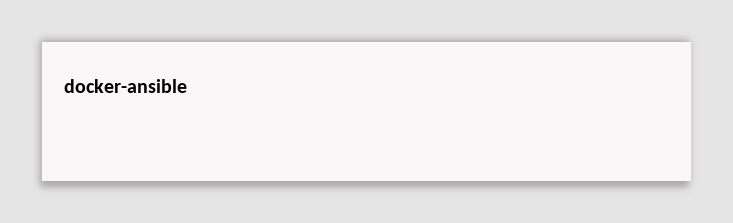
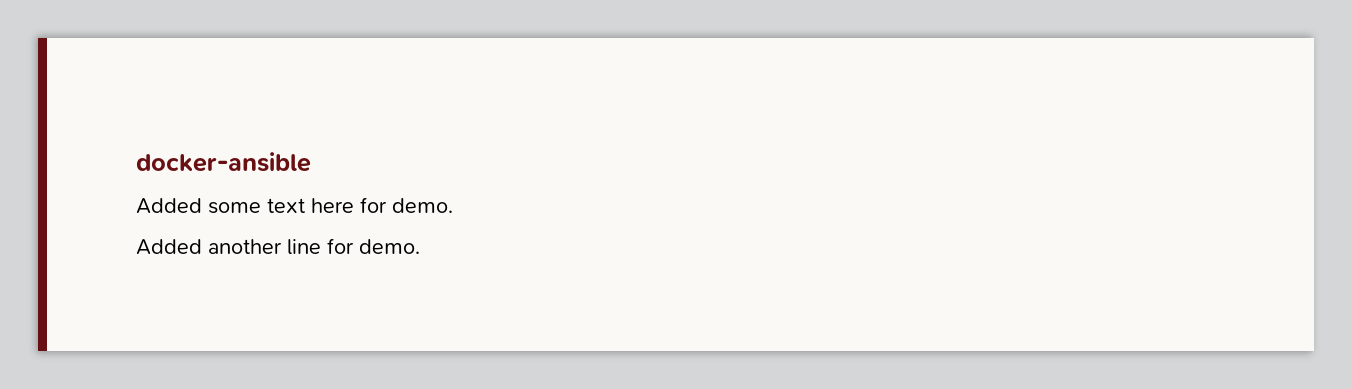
+ Added some text here for demo.
+ Added another line for demo.

